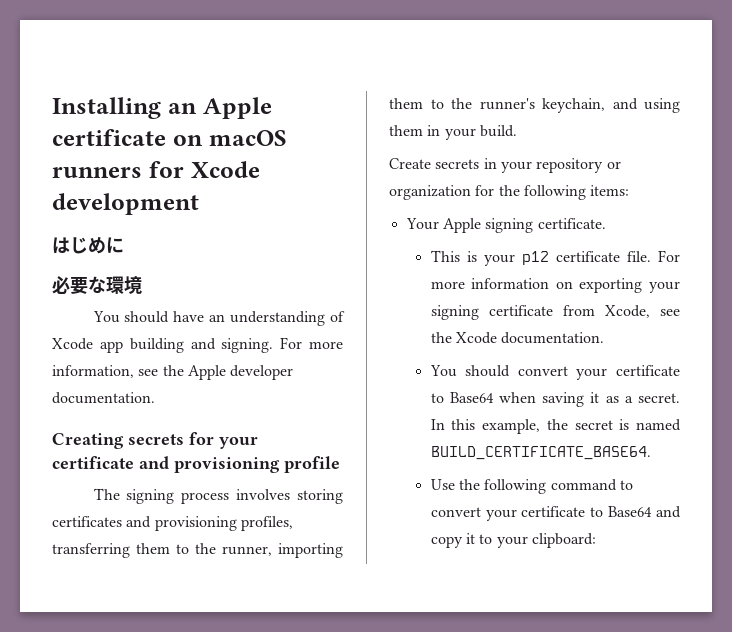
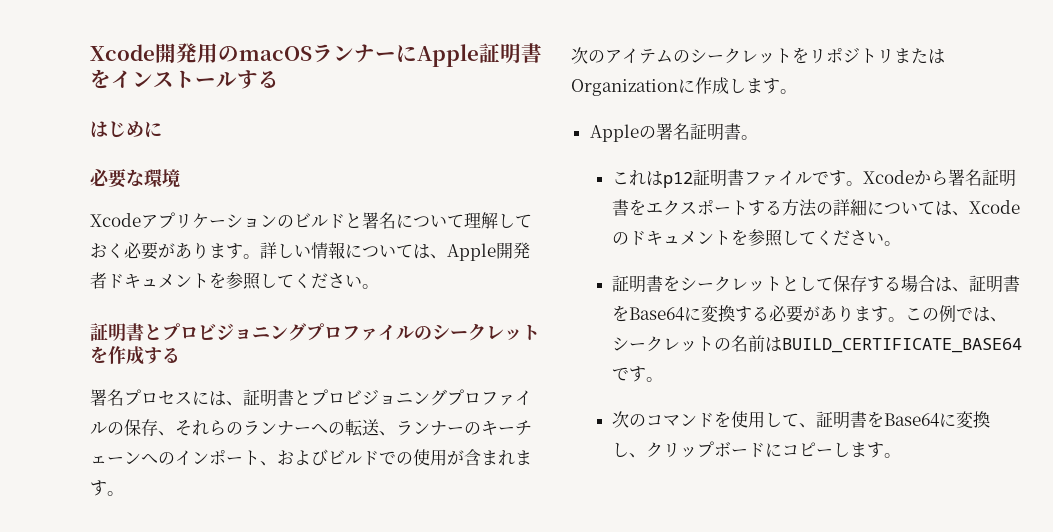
- Installing an Apple certificate on macOS runners for Xcode development
+ Xcode開発用のmacOSランナーにApple証明書をインストールする
- You should have an understanding of Xcode app building and signing. For more information, see the Apple developer documentation.
- Creating secrets for your certificate and provisioning profile
- The signing process involves storing certificates and provisioning profiles, transferring them to the runner, importing them to the runner's keychain, and using them in your build.
- Create secrets in your repository or organization for the following items:
- Your Apple signing certificate.
- This is your p12 certificate file. For more information on exporting your signing certificate from Xcode, see the Xcode documentation.
- You should convert your certificate to Base64 when saving it as a secret. In this example, the secret is named BUILD_CERTIFICATE_BASE64.
- Use the following command to convert your certificate to Base64 and copy it to your clipboard:
+ Xcodeアプリケーションのビルドと署名について理解しておく必要があります。詳しい情報については、Apple開発者ドキュメントを参照してください。
+ 証明書とプロビジョニングプロファイルのシークレットを作成する
+ 署名プロセスには、証明書とプロビジョニングプロファイルの保存、それらのランナーへの転送、ランナーのキーチェーンへのインポート、およびビルドでの使用が含まれます。
+ 次のアイテムのシークレットをリポジトリまたはOrganizationに作成します。
+ Appleの署名証明書。
+ これはp12証明書ファイルです。Xcodeから署名証明書をエクスポートする方法の詳細については、Xcodeのドキュメントを参照してください。
+ 証明書をシークレットとして保存する場合は、証明書をBase64に変換する必要があります。この例では、シークレットの名前はBUILD_CERTIFICATE_BASE64です。
+ 次のコマンドを使用して、証明書をBase64に変換し、クリップボードにコピーします。

